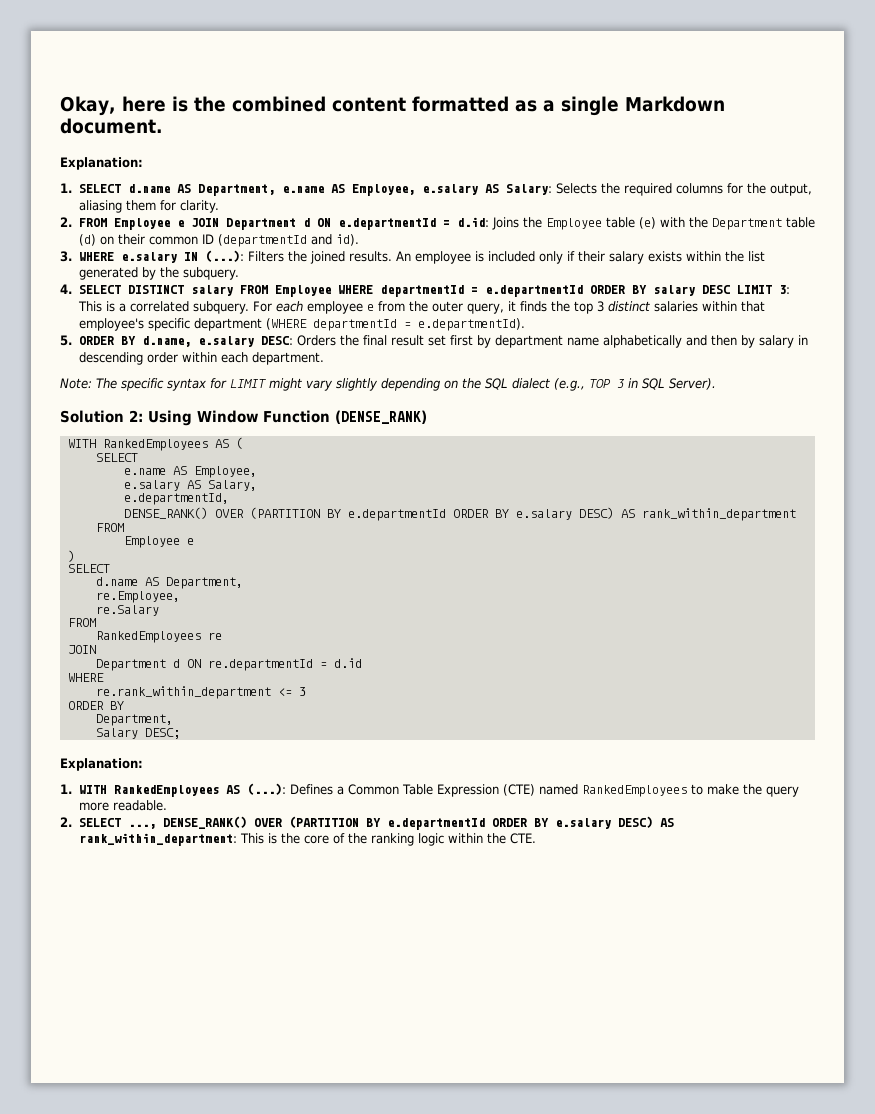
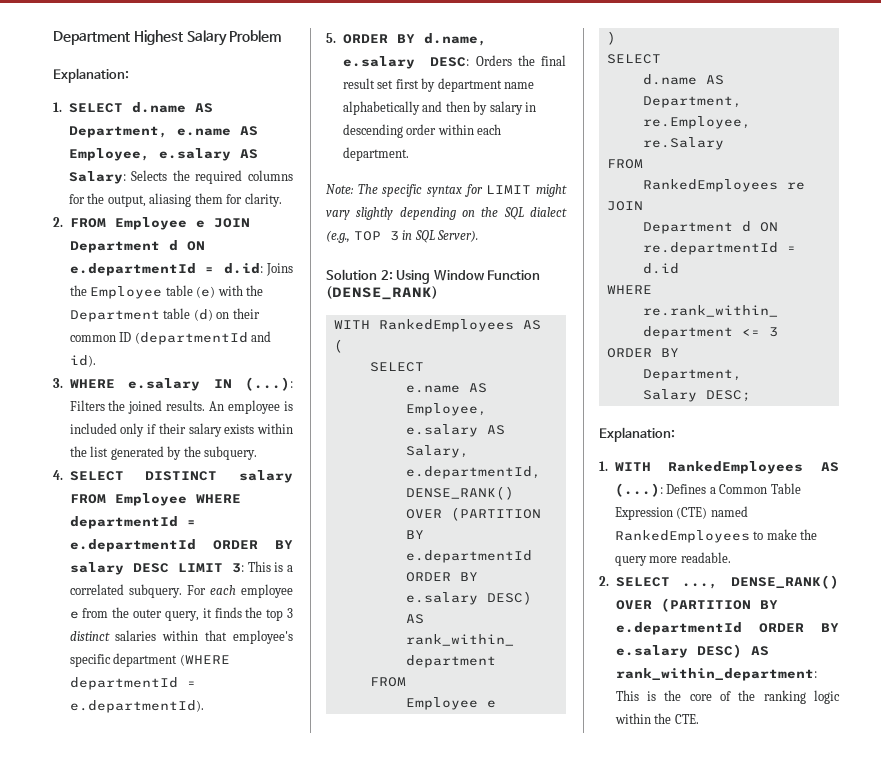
- Okay, here is the combined content formatted as a single Markdown document.
+ Department Highest Salary Problem

